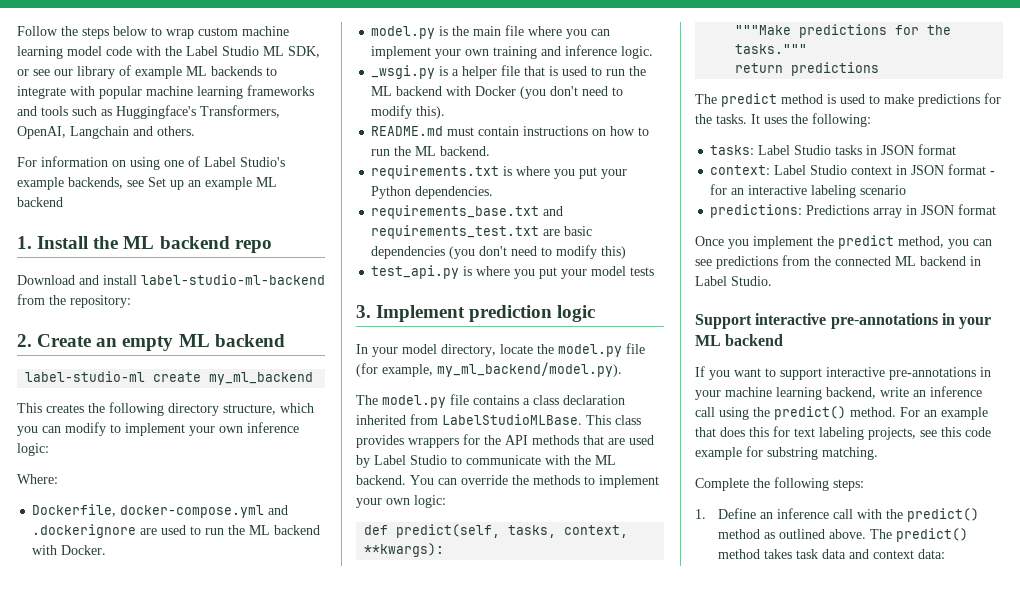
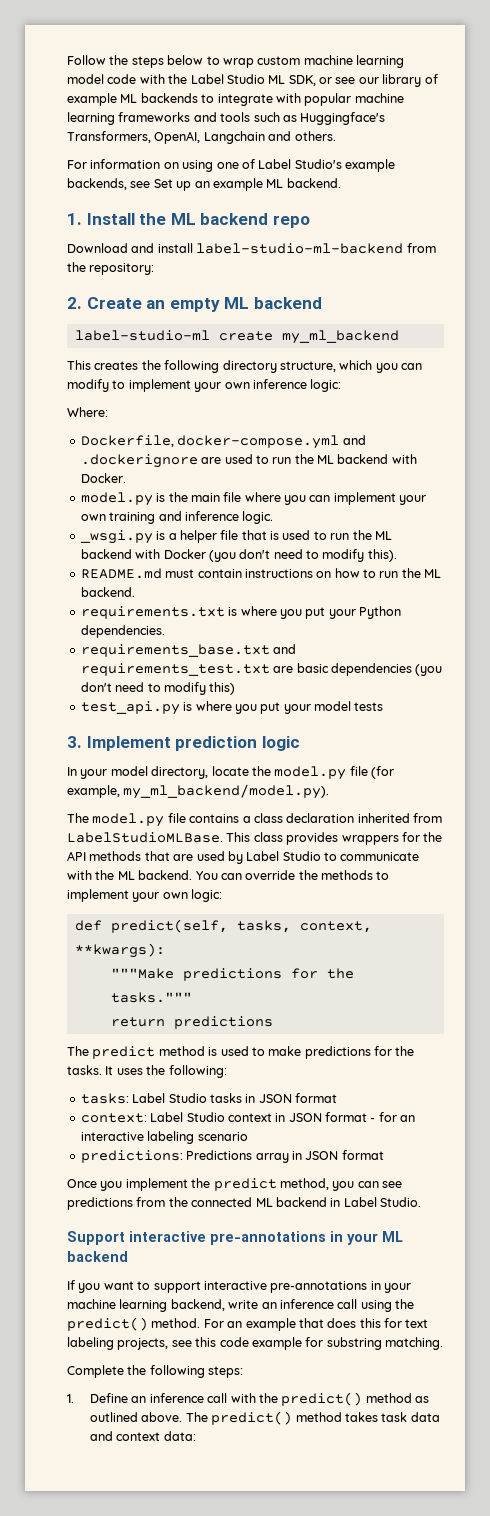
- For information on using one of Label Studio's example backends, see Set up an example ML backend
+ For information on using one of Label Studio's example backends, see Set up an example ML backend.

